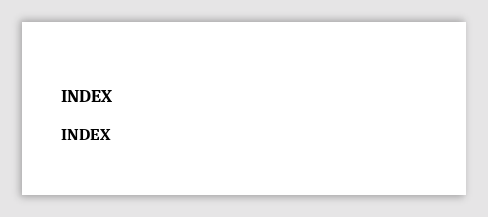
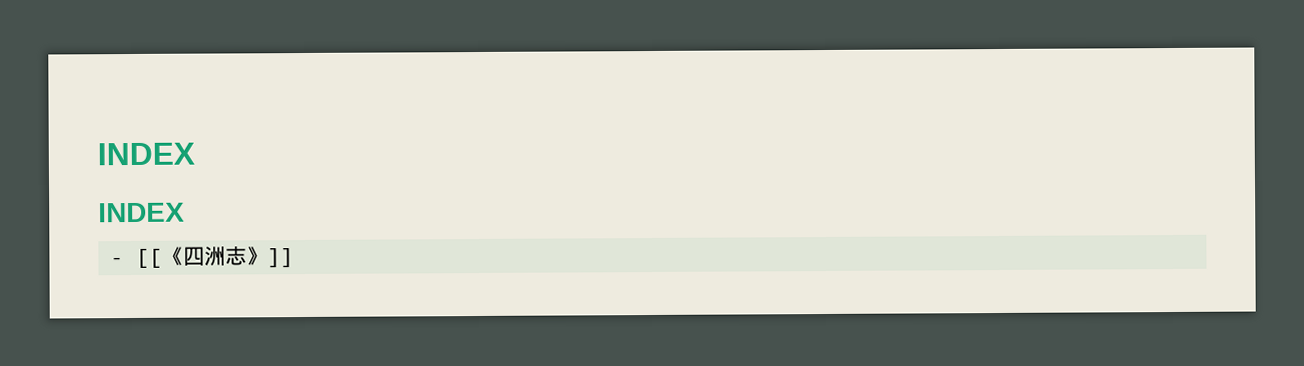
+ - [[《四洲志》]]

